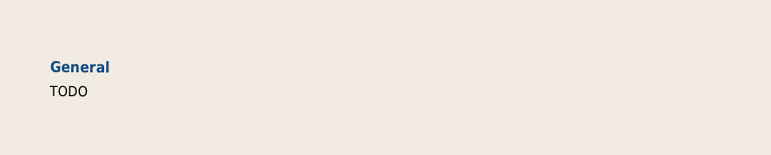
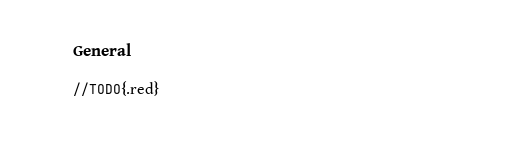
- TODO
+ //TODO{.red}

